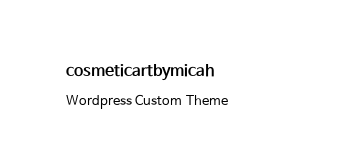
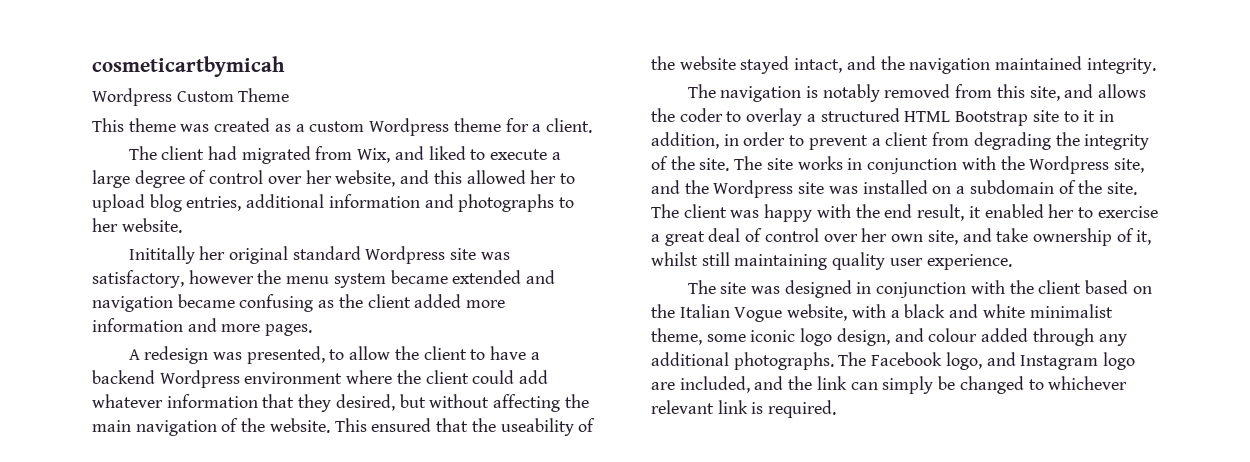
+ This theme was created as a custom Wordpress theme for a client.
+ The client had migrated from Wix, and liked to execute a large degree of control over her website, and this allowed her to upload blog entries, additional information and photographs to her website.
+ Inititally her original standard Wordpress site was satisfactory, however the menu system became extended and navigation became confusing as the client added more information and more pages.
+ A redesign was presented, to allow the client to have a backend Wordpress environment where the client could add whatever information that they desired, but without affecting the main navigation of the website. This ensured that the useability of the website stayed intact, and the navigation maintained integrity.
+ The navigation is notably removed from this site, and allows the coder to overlay a structured HTML Bootstrap site to it in addition, in order to prevent a client from degrading the integrity of the site. The site works in conjunction with the Wordpress site, and the Wordpress site was installed on a subdomain of the site. The client was happy with the end result, it enabled her to exercise a great deal of control over her own site, and take ownership of it, whilst still maintaining quality user experience.
+ The site was designed in conjunction with the client based on the Italian Vogue website, with a black and white minimalist theme, some iconic logo design, and colour added through any additional photographs. The Facebook logo, and Instagram logo are included, and the link can simply be changed to whichever relevant link is required.

